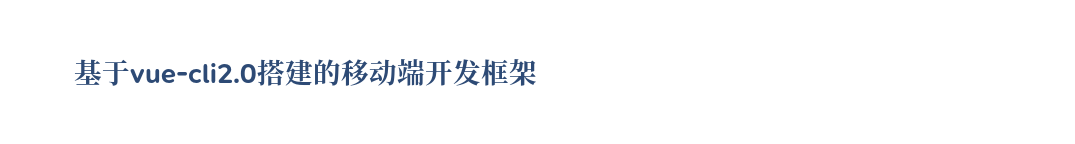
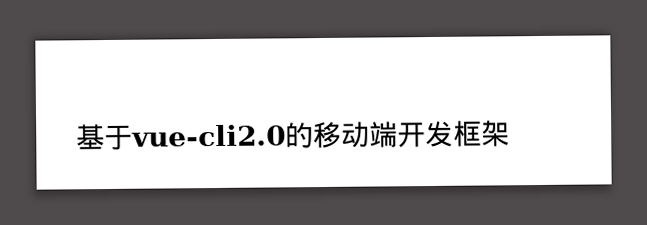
- 基于vue-cli2.0搭建的移动端开发框架
+ 基于vue-cli2.0的移动端开发框架

